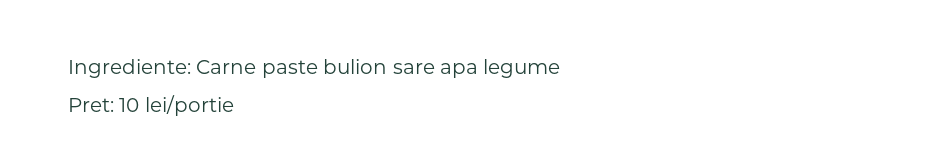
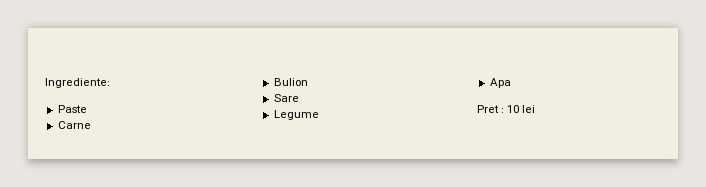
- Ingrediente: Carne paste bulion sare apa legume
- Pret: 10 lei/portie
+ Ingrediente:
+ Paste
+ Carne
+ Bulion
+ Sare
+ Legume
+ Apa
+ Pret : 10 lei

